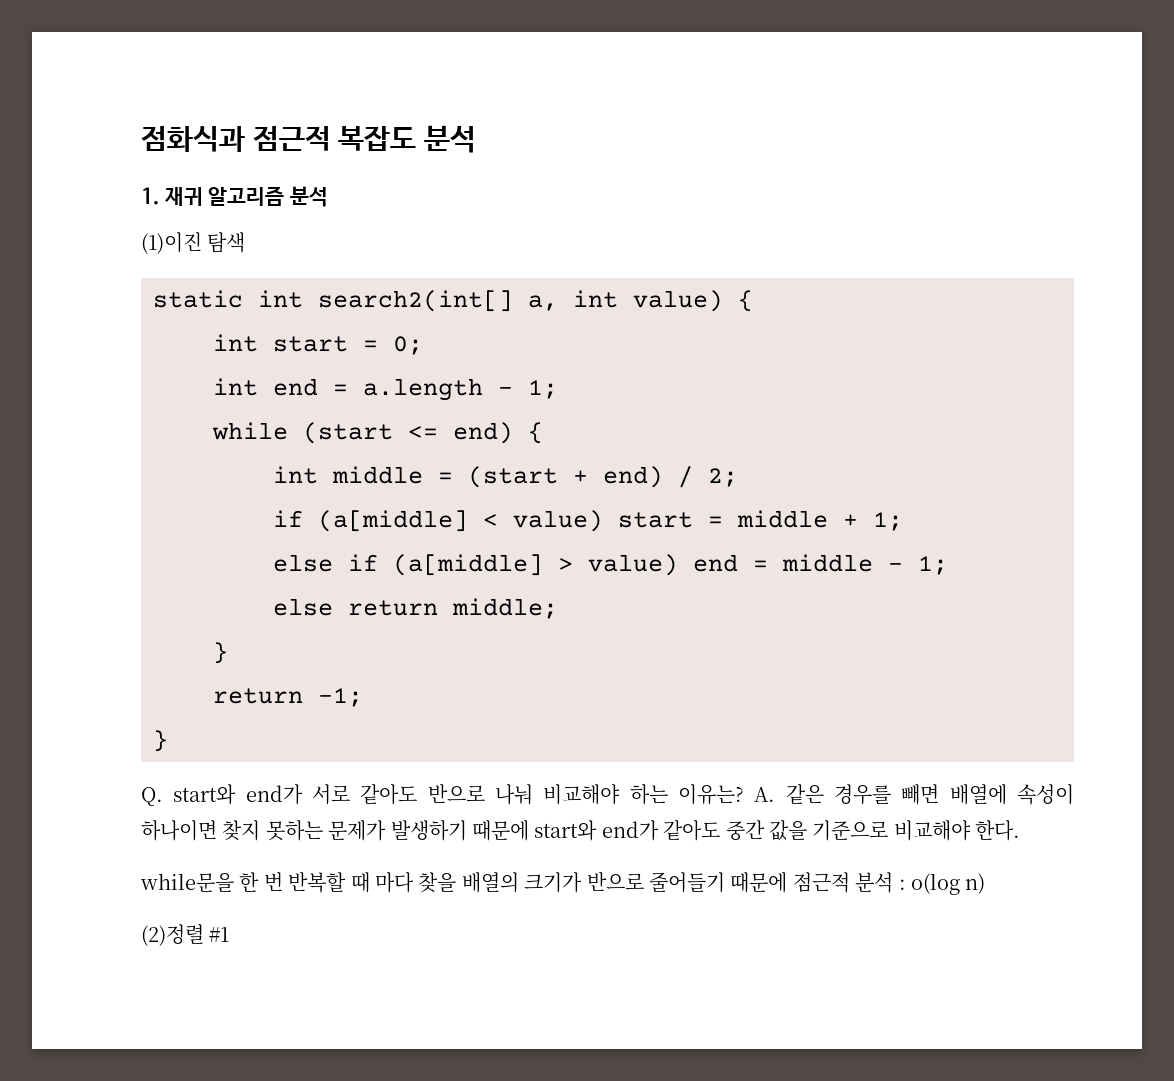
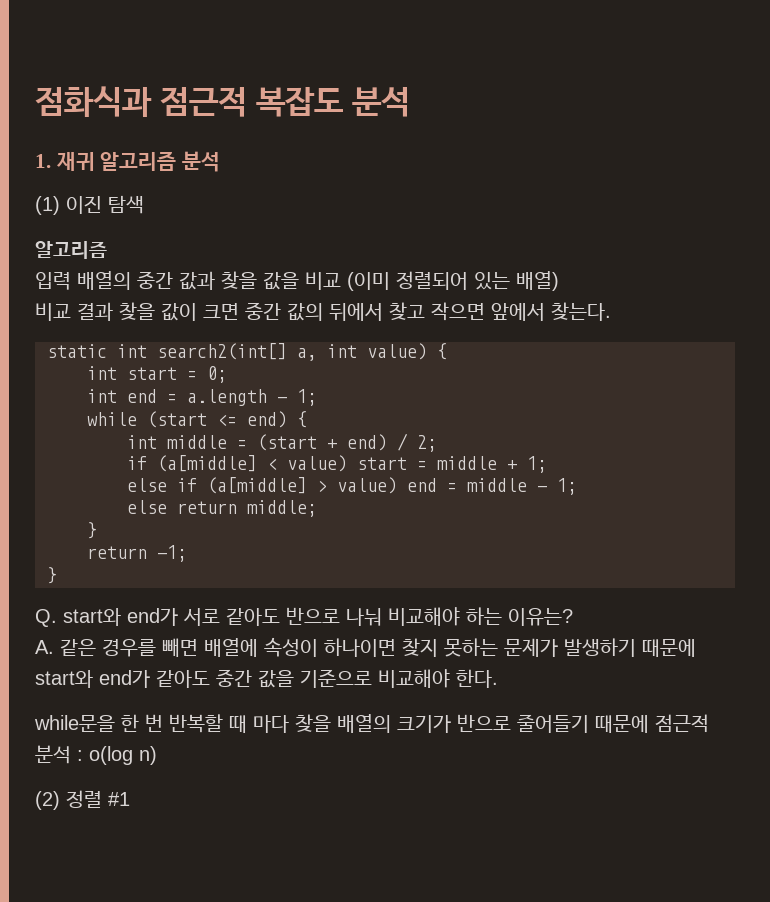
- (1)이진 탐색
+ (1) 이진 탐색
+ 알고리즘
+ 입력 배열의 중간 값과 찾을 값을 비교 (이미 정렬되어 있는 배열)
+ 비교 결과 찾을 값이 크면 중간 값의 뒤에서 찾고 작으면 앞에서 찾는다.
- Q. start와 end가 서로 같아도 반으로 나눠 비교해야 하는 이유는? A. 같은 경우를 빼면 배열에 속성이 하나이면 찾지 못하는 문제가 발생하기 때문에 start와 end가 같아도 중간 값을 기준으로 비교해야 한다.
+ Q. start와 end가 서로 같아도 반으로 나눠 비교해야 하는 이유는?
+ A. 같은 경우를 빼면 배열에 속성이 하나이면 찾지 못하는 문제가 발생하기 때문에 start와 end가 같아도 중간 값을 기준으로 비교해야 한다.
- (2)정렬 #1
+ (2) 정렬 #1

